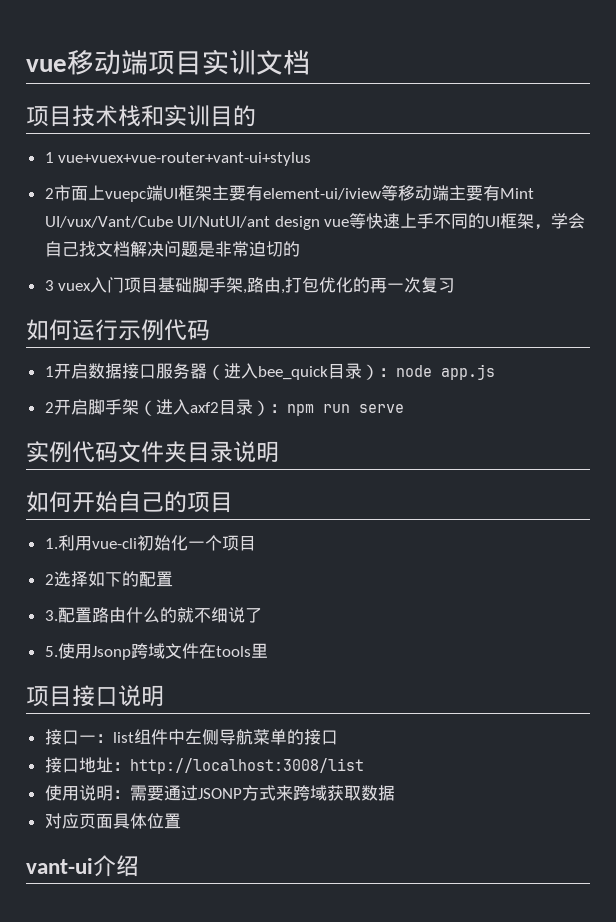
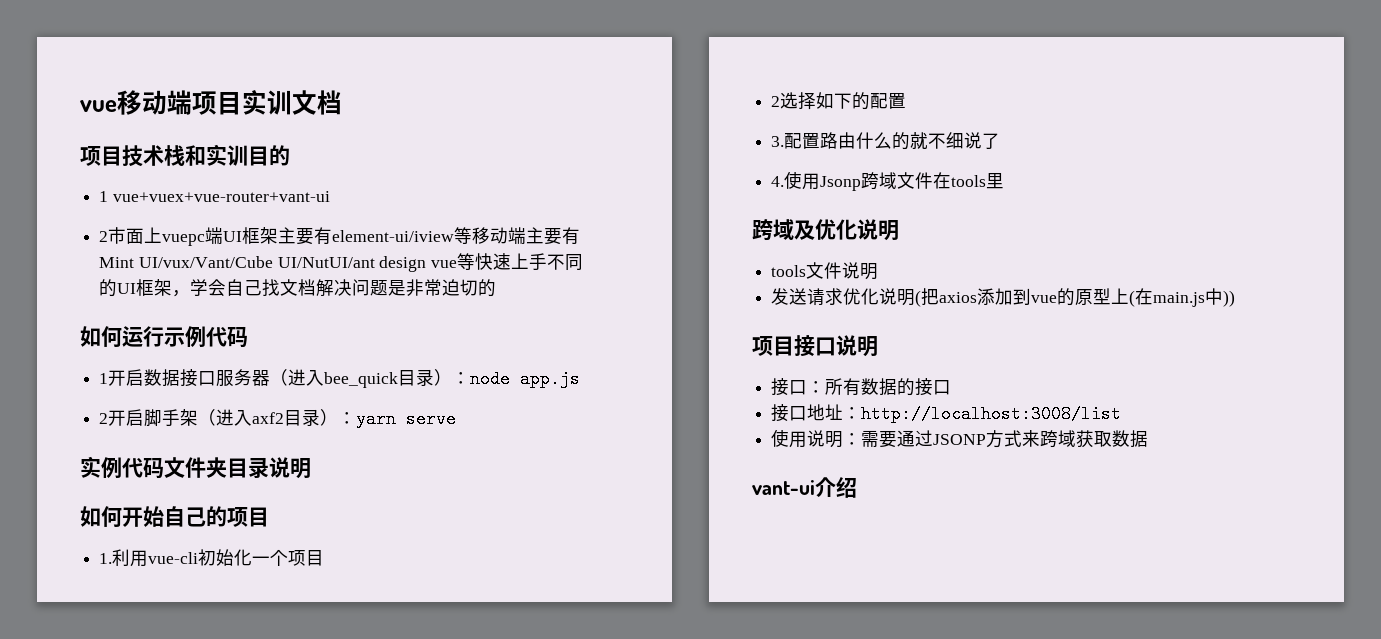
- 1 vue+vuex+vue-router+vant-ui+stylus
+ 1 vue+vuex+vue-router+vant-ui
- 3 vuex入门项目基础脚手架,路由,打包优化的再一次复习
- 2开启脚手架（进入axf2目录）：npm run serve
+ 2开启脚手架（进入axf2目录）：yarn serve
- 5.使用Jsonp跨域文件在tools里
+ 4.使用Jsonp跨域文件在tools里
+ 跨域及优化说明
+ tools文件说明
+ 发送请求优化说明(把axios添加到vue的原型上(在main.js中))
  项目接口说明
- 接口一：list组件中左侧导航菜单的接口
+ 接口：所有数据的接口
- 对应页面具体位置

